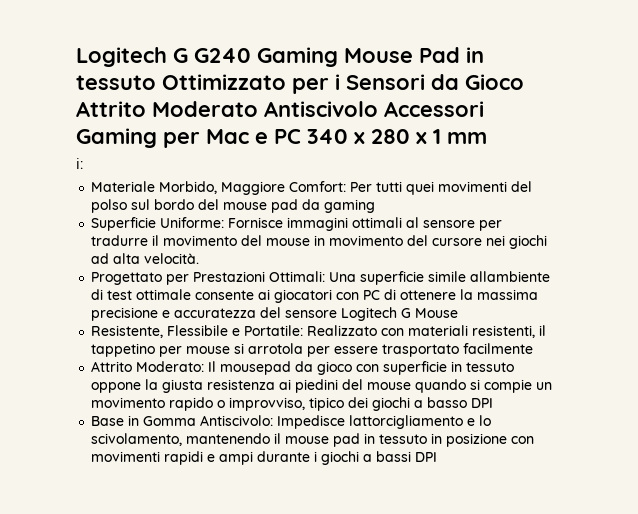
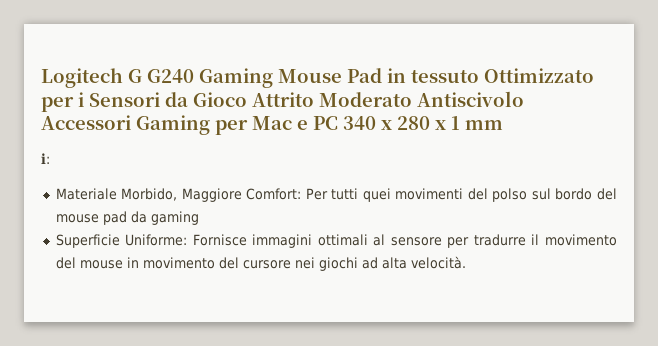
- Progettato per Prestazioni Ottimali: Una superficie simile allambiente di test ottimale consente ai giocatori con PC di ottenere la massima precisione e accuratezza del sensore Logitech G Mouse
- Resistente, Flessibile e Portatile: Realizzato con materiali resistenti, il tappetino per mouse si arrotola per essere trasportato facilmente
- Attrito Moderato: Il mousepad da gioco con superficie in tessuto oppone la giusta resistenza ai piedini del mouse quando si compie un movimento rapido o improvviso, tipico dei giochi a basso DPI
- Base in Gomma Antiscivolo: Impedisce lattorcigliamento e lo scivolamento, mantenendo il mouse pad in tessuto in posizione con movimenti rapidi e ampi durante i giochi a bassi DPI

